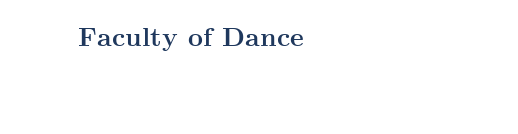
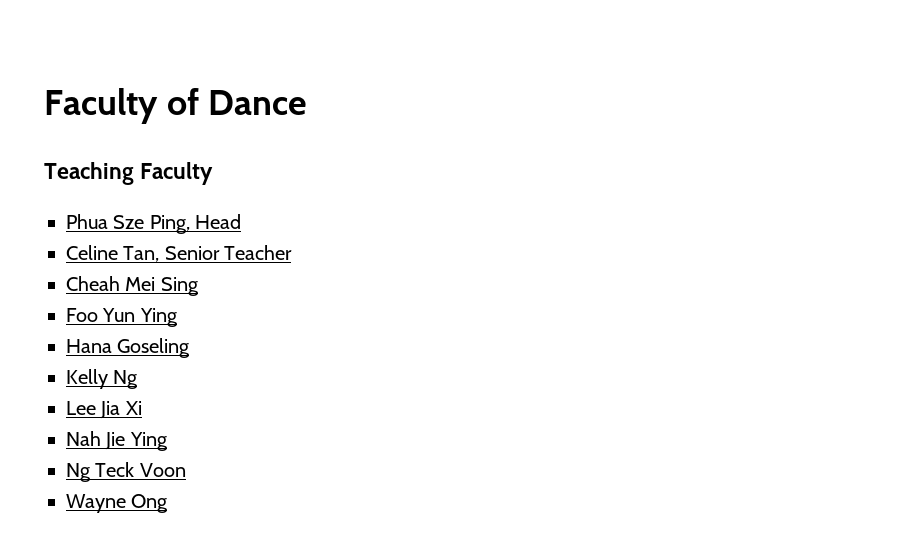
+ Teaching Faculty
+ Phua Sze Ping, Head
+ Celine Tan, Senior Teacher
+ Cheah Mei Sing
+ Foo Yun Ying
+ Hana Goseling
+ Kelly Ng
+ Lee Jia Xi
+ Nah Jie Ying
+ Ng Teck Voon
+ Wayne Ong

